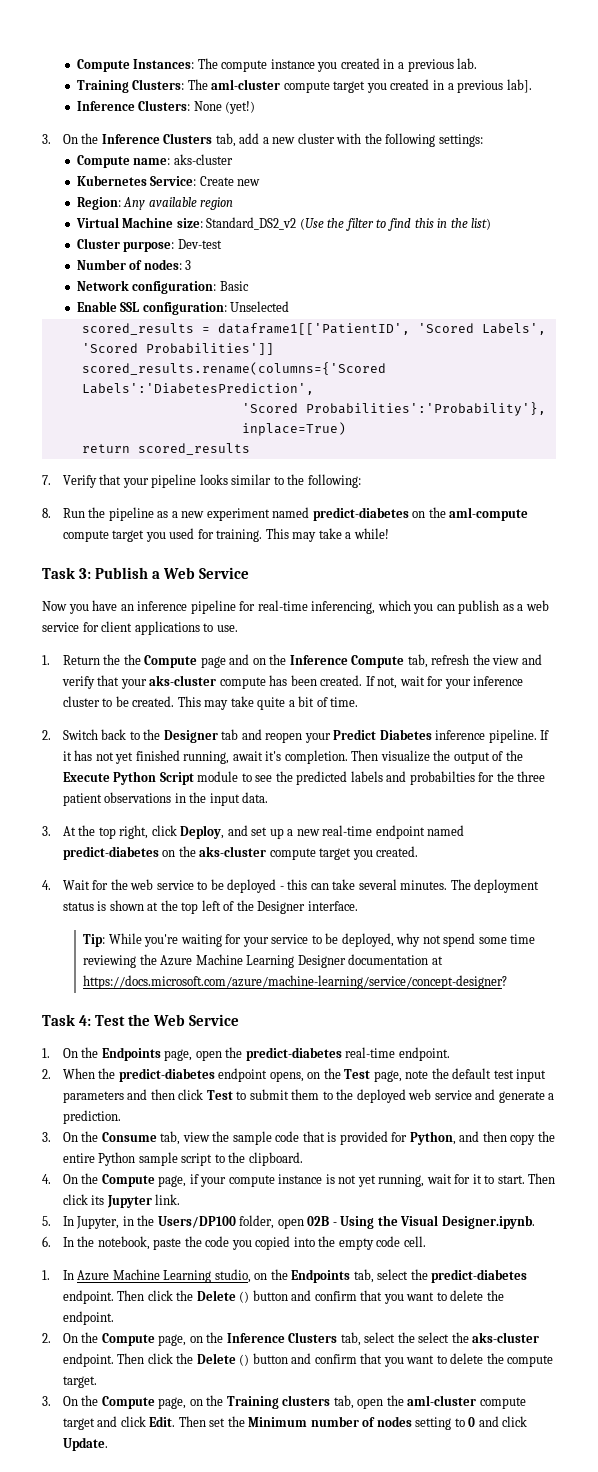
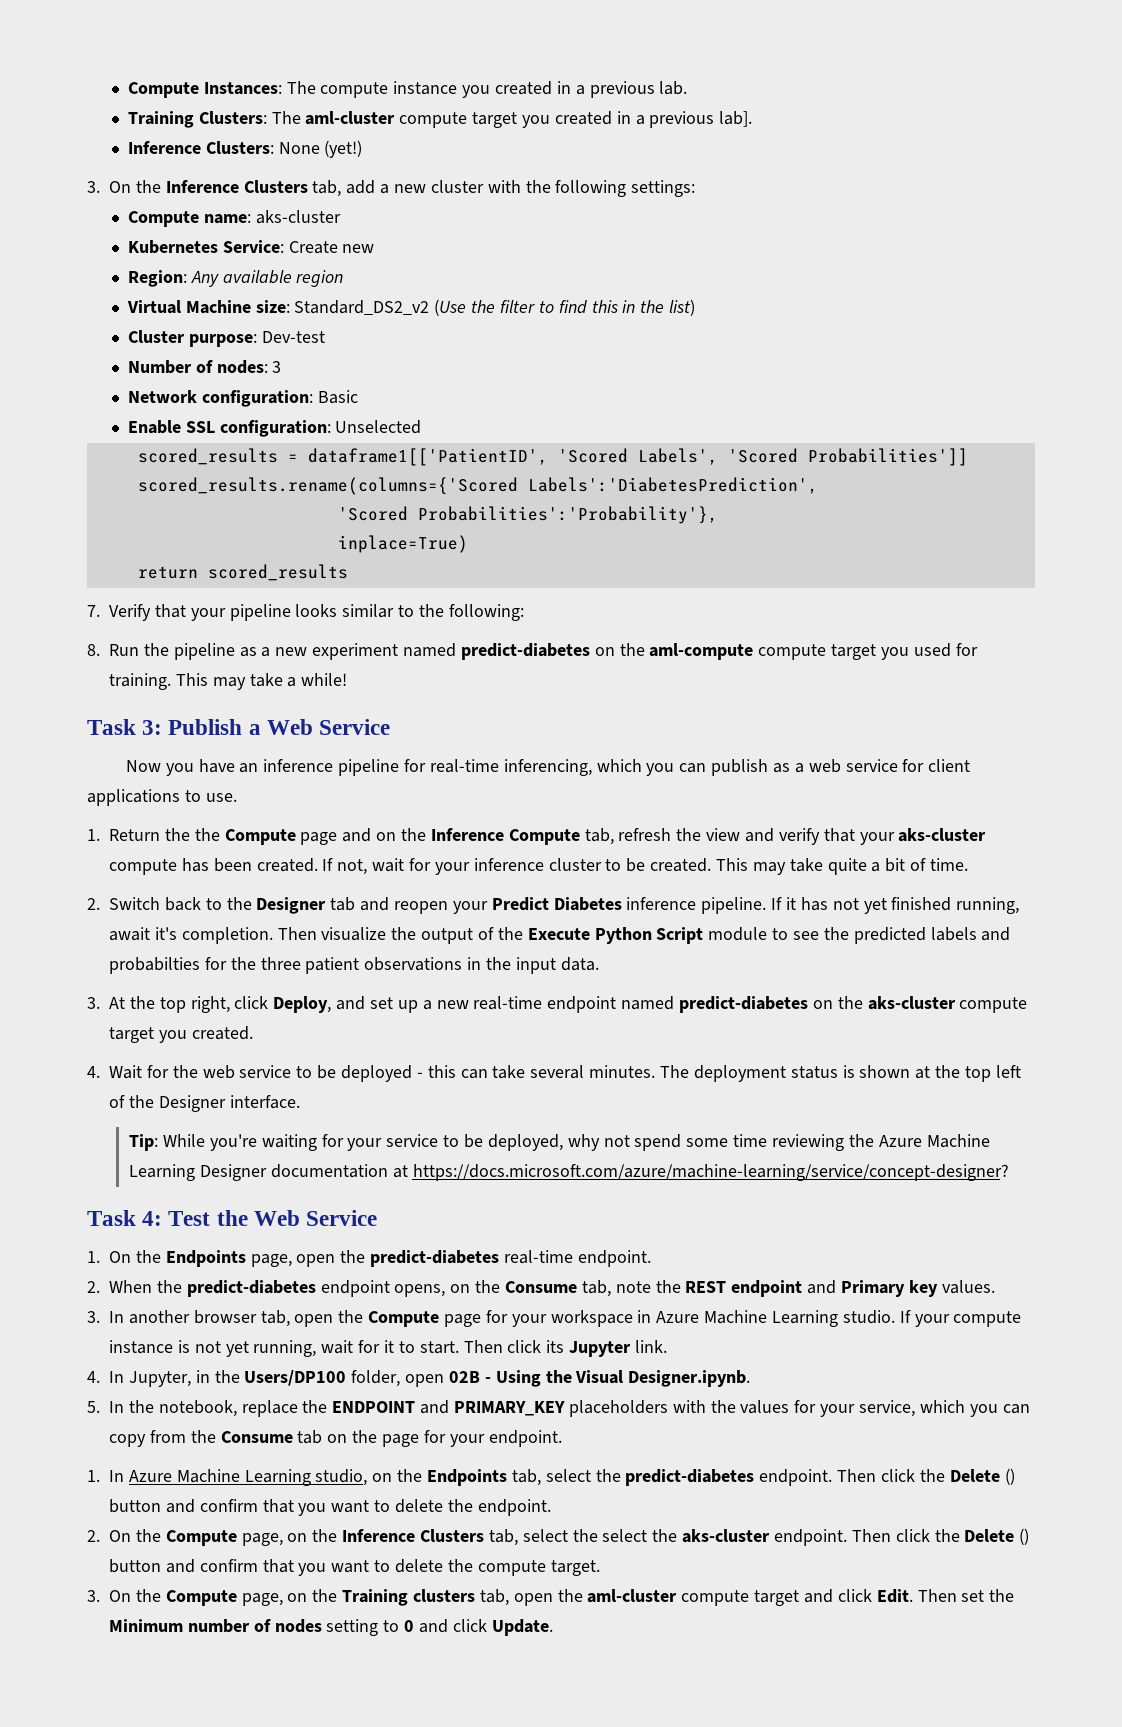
- 2. When the predict-diabetes endpoint opens, on the Test page, note the default test input parameters and then click Test to submit them to the deployed web service and generate a prediction.
- 3. On the Consume tab, view the sample code that is provided for Python, and then copy the entire Python sample script to the clipboard.
- 4. On the Compute page, if your compute instance is not yet running, wait for it to start.
+ 2. When the predict-diabetes endpoint opens, on the Consume tab, note the REST endpoint and Primary key values.
+ 3. In another browser tab, open the Compute page for your workspace in Azure Machine Learning studio. If your compute instance is not yet running, wait for it to start.
- 5. In Jupyter, in the Users/DP100 folder, open 02B - Using the Visual Designer.ipynb.
+ 4. In Jupyter, in the Users/DP100 folder, open 02B - Using the Visual Designer.ipynb.
- 6. In the notebook, paste the code you copied into the empty code cell.
+ 5. In the notebook, replace the ENDPOINT and PRIMARY_KEY placeholders with the values for your service, which you can copy from the Consume tab on the page for your endpoint.

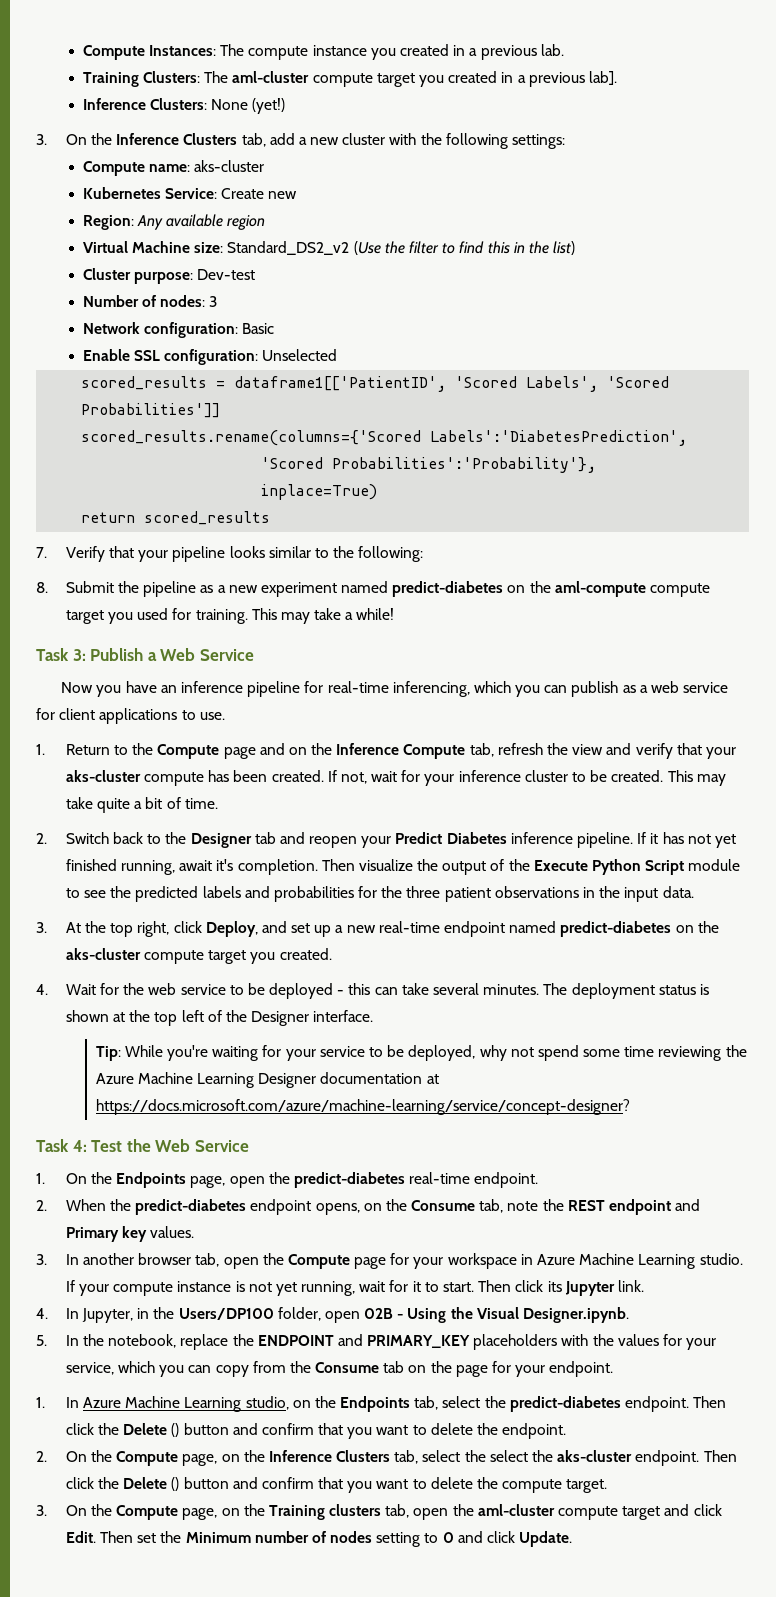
- 8. Run the pipeline as a new experiment named predict-diabetes on the aml-compute compute target you used for training.
+ 8. Submit the pipeline as a new experiment named predict-diabetes on the aml-compute compute target you used for training.
- 1. Return the the Compute page and on the Inference Compute tab, refresh the view and verify that your aks-cluster compute has been created.
+ 1. Return to the Compute page and on the Inference Compute tab, refresh the view and verify that your aks-cluster compute has been created.
- Then visualize the output of the Execute Python Script module to see the predicted labels and probabilties for the three patient observations in the input data.
+ Then visualize the output of the Execute Python Script module to see the predicted labels and probabilities for the three patient observations in the input data.

